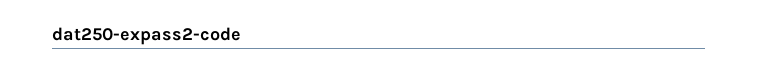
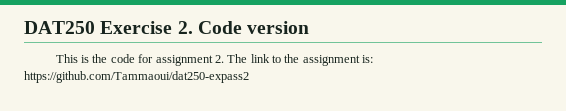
- dat250-expass2-code
+ DAT250 Exercise 2. Code version
+ This is the code for assignment 2. The link to the assignment is: https://github.com/Tammaoui/dat250-expass2

